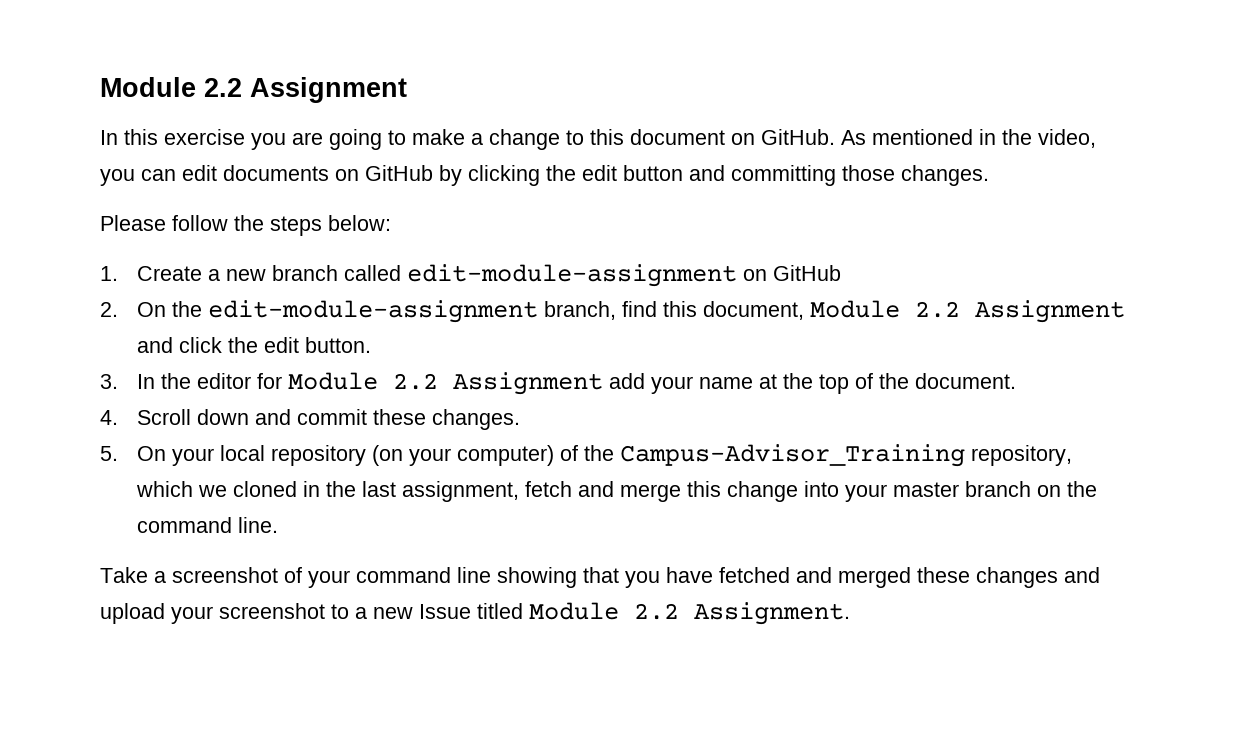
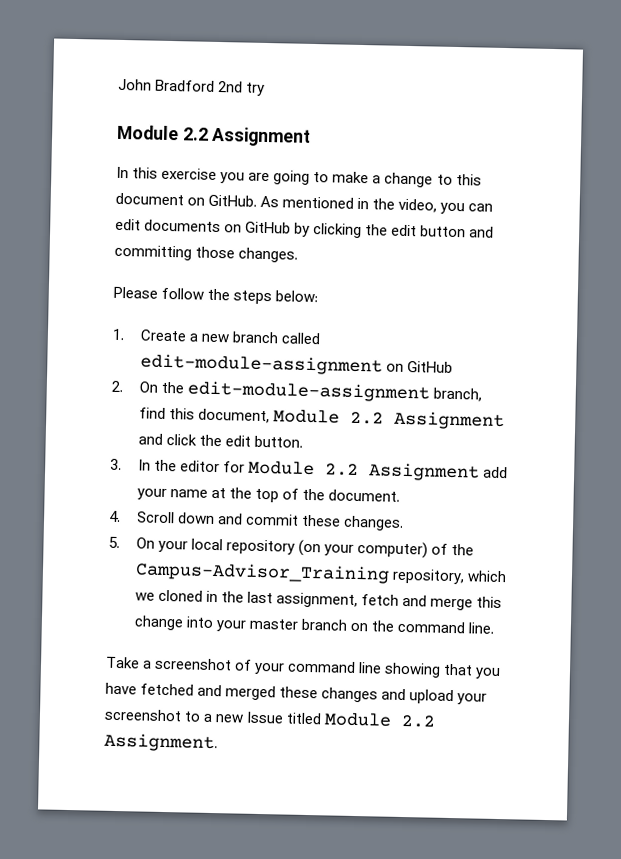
+ John Bradford 2nd try

